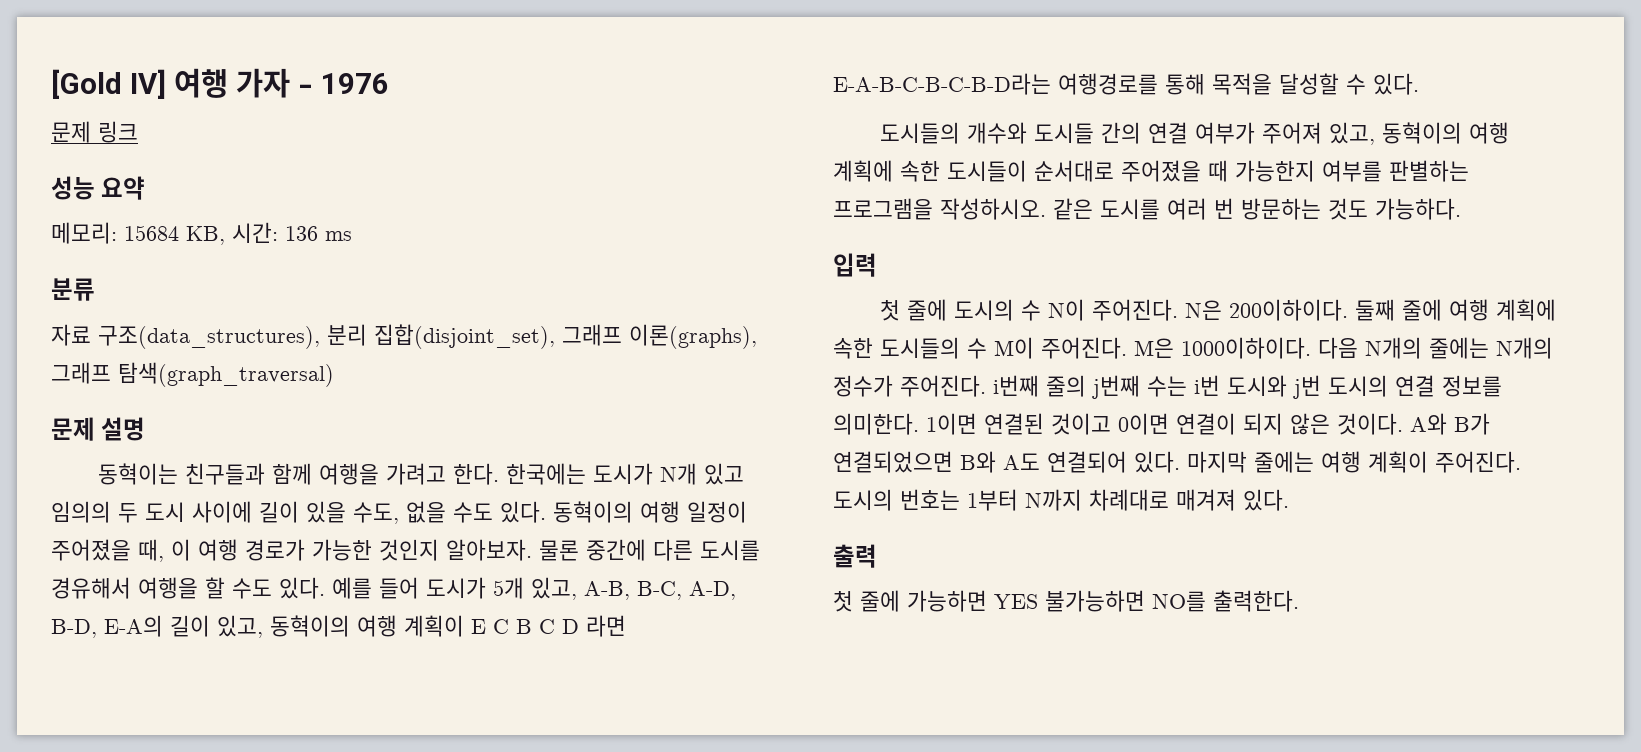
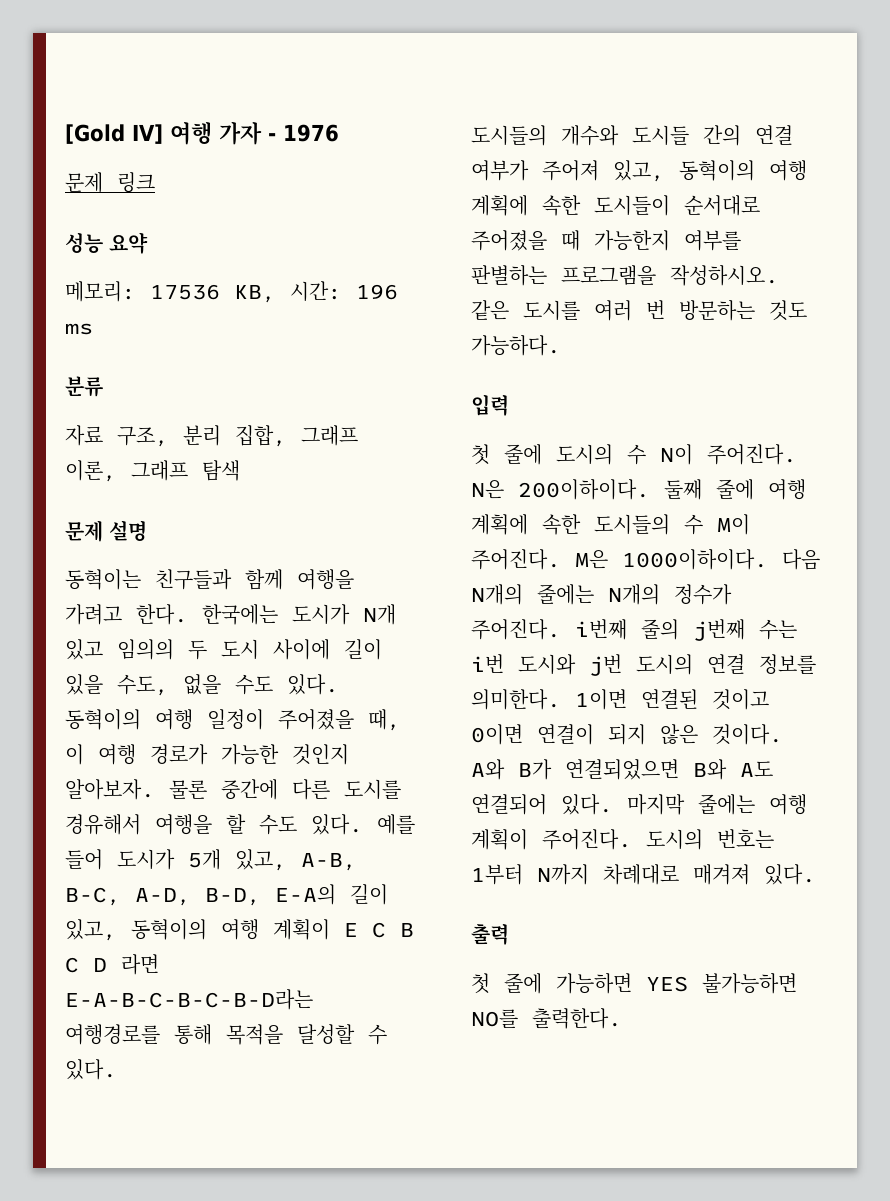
- 메모리: 15684 KB, 시간: 136 ms
+ 메모리: 17536 KB, 시간: 196 ms
- 자료 구조(data_structures), 분리 집합(disjoint_set), 그래프 이론(graphs), 그래프 탐색(graph_traversal)
+ 자료 구조, 분리 집합, 그래프 이론, 그래프 탐색

